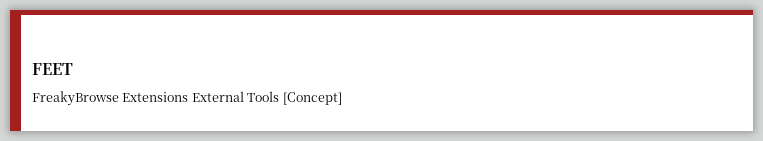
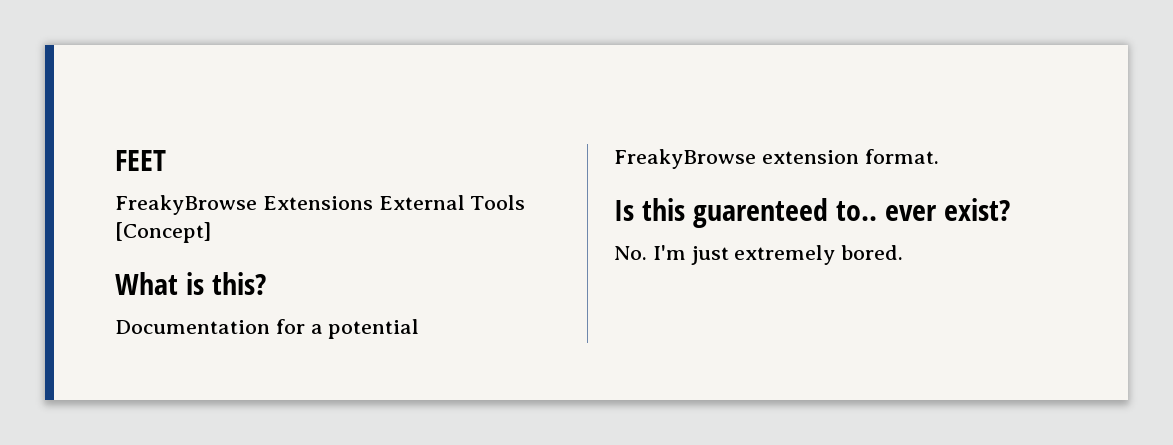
+ What is this?
+ Documentation for a potential FreakyBrowse extension format.
+ Is this guarenteed to.. ever exist?
+ No. I'm just extremely bored.

